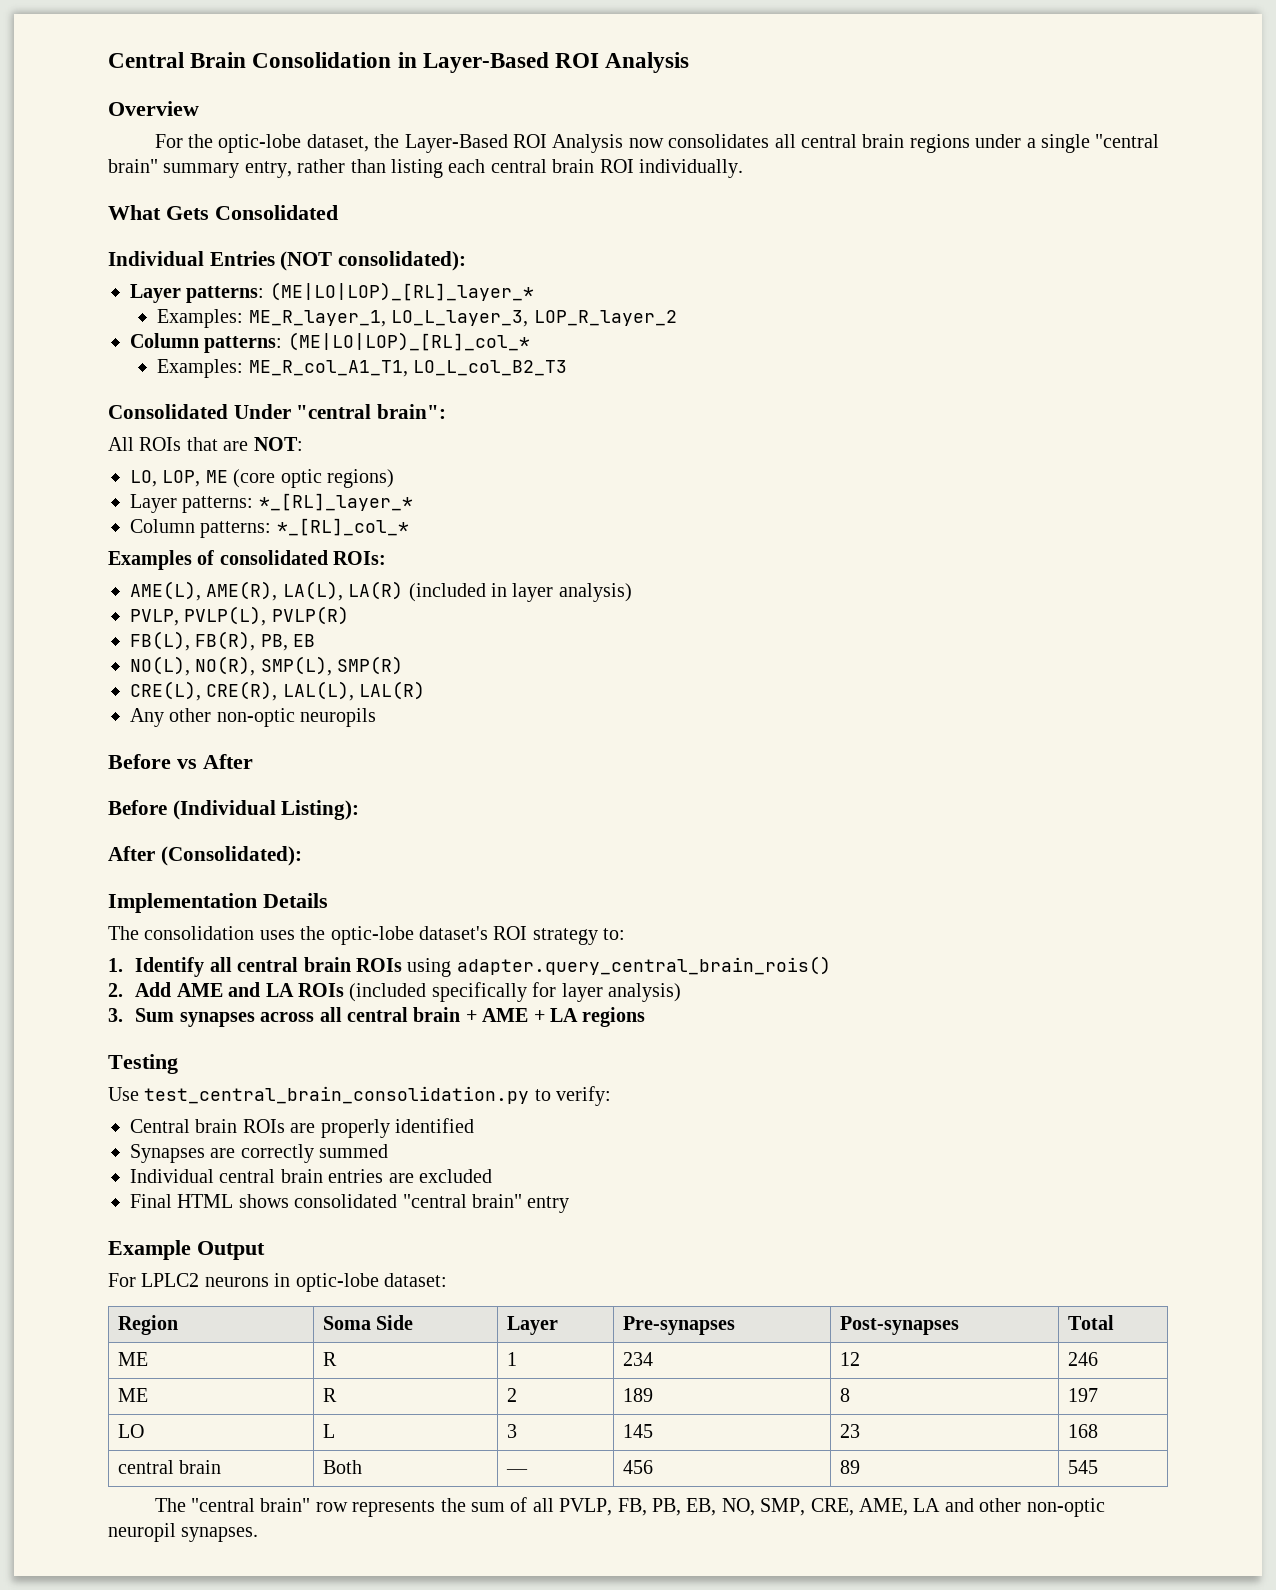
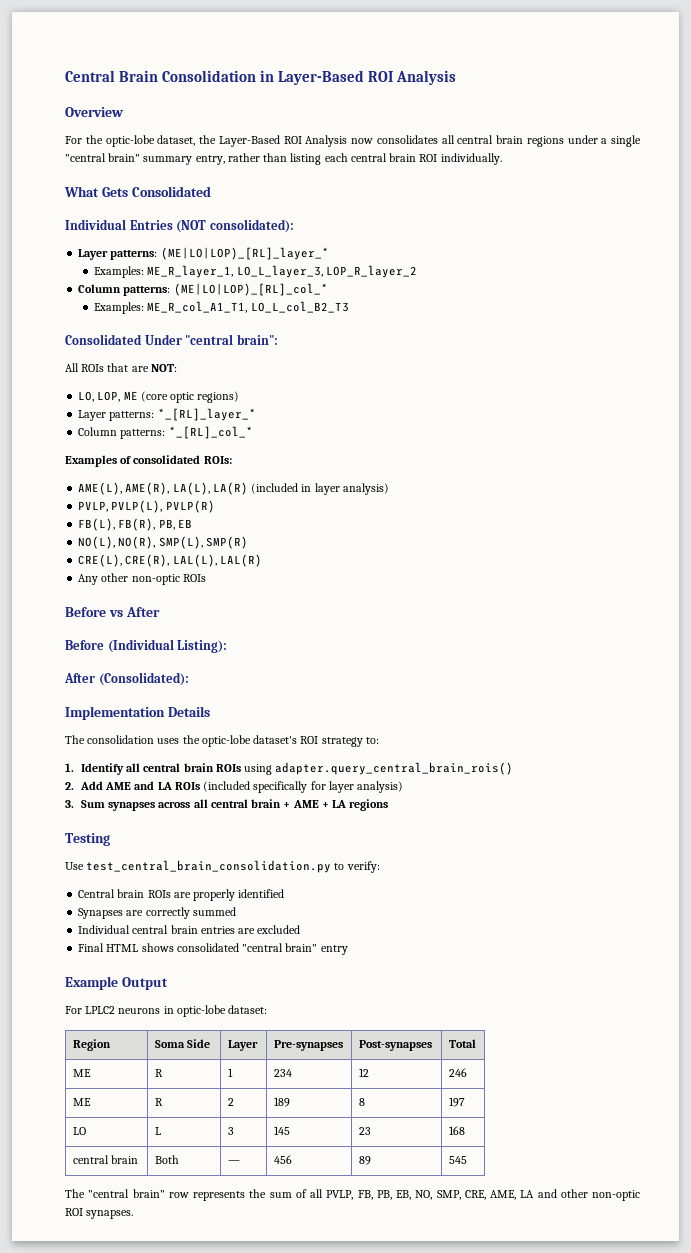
- Any other non-optic neuropils
+ Any other non-optic ROIs
- The "central brain" row represents the sum of all PVLP, FB, PB, EB, NO, SMP, CRE, AME, LA and other non-optic neuropil synapses.
+ The "central brain" row represents the sum of all PVLP, FB, PB, EB, NO, SMP, CRE, AME, LA and other non-optic ROI synapses.

